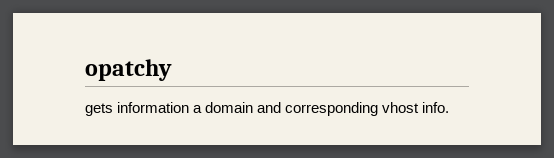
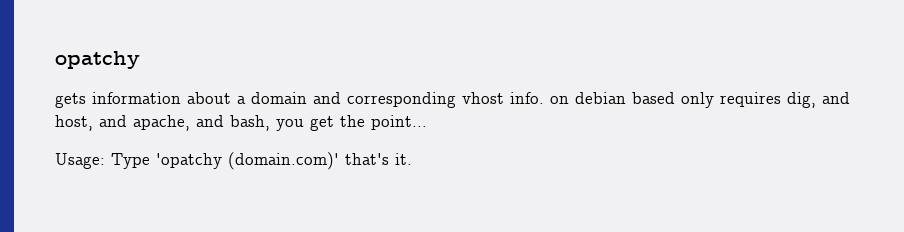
- gets information a domain and corresponding vhost info.
+ gets information about a domain and corresponding vhost info. on debian based only requires dig, and host, and apache, and bash, you get the point...
+ Usage: Type 'opatchy (domain.com)' that's it.

